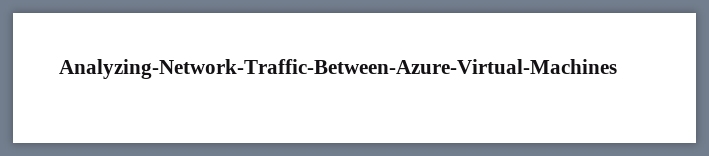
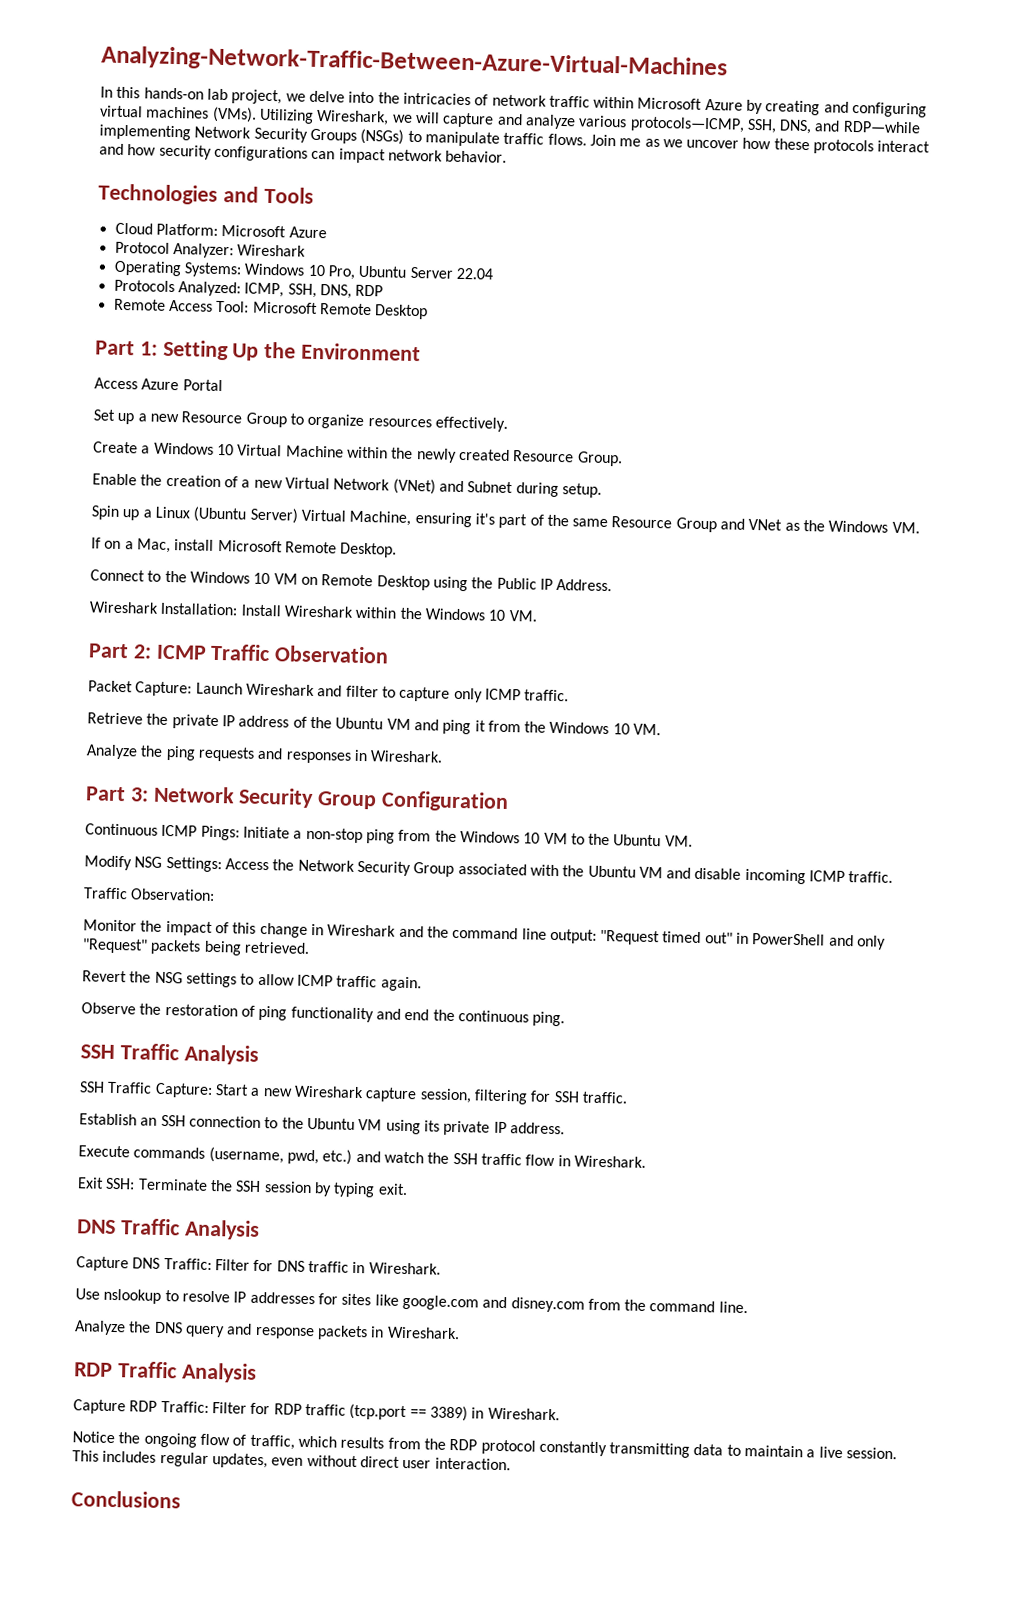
+ In this hands-on lab project, we delve into the intricacies of network traffic within Microsoft Azure by creating and configuring virtual machines (VMs). Utilizing Wireshark, we will capture and analyze various protocols—ICMP, SSH, DNS, and RDP—while implementing Network Security Groups (NSGs) to manipulate traffic flows. Join me as we uncover how these protocols interact and how security configurations can impact network behavior.
+ Technologies and Tools
+ Cloud Platform: Microsoft Azure
+ Protocol Analyzer: Wireshark
+ Operating Systems: Windows 10 Pro, Ubuntu Server 22.04
+ Protocols Analyzed: ICMP, SSH, DNS, RDP
+ Remote Access Tool: Microsoft Remote Desktop
+ Part 1: Setting Up the Environment
+ Access Azure Portal
+ Set up a new Resource Group to organize resources effectively.
+ Create a Windows 10 Virtual Machine within the newly created Resource Group.
+ Enable the creation of a new Virtual Network (VNet) and Subnet during setup.
+ Spin up a Linux (Ubuntu Server) Virtual Machine, ensuring it's part of the same Resource Group and VNet as the Windows VM.
+ If on a Mac, install Microsoft Remote Desktop.
+ Connect to the Windows 10 VM on Remote Desktop using the Public IP Address.
+ Wireshark Installation: Install Wireshark within the Windows 10 VM.
+ Part 2: ICMP Traffic Observation
+ Packet Capture: Launch Wireshark and filter to capture only ICMP traffic.
+ Retrieve the private IP address of the Ubuntu VM and ping it from the Windows 10 VM.
+ Analyze the ping requests and responses in Wireshark.
+ Part 3: Network Security Group Configuration
+ Continuous ICMP Pings: Initiate a non-stop ping from the Windows 10 VM to the Ubuntu VM.
+ Modify NSG Settings: Access the Network Security Group associated with the Ubuntu VM and disable incoming ICMP traffic.
+ Traffic Observation:
+ Monitor the impact of this change in Wireshark and the command line output: "Request timed out" in PowerShell and only "Request" packets being retrieved.
+ Revert the NSG settings to allow ICMP traffic again.
+ Observe the restoration of ping functionality and end the continuous ping.
+ SSH Traffic Analysis
+ SSH Traffic Capture: Start a new Wireshark capture session, filtering for SSH traffic.
+ Establish an SSH connection to the Ubuntu VM using its private IP address.
+ Execute commands (username, pwd, etc.) and watch the SSH traffic flow in Wireshark.
+ Exit SSH: Terminate the SSH session by typing exit.
+ DNS Traffic Analysis
+ Capture DNS Traffic: Filter for DNS traffic in Wireshark.
+ Use nslookup to resolve IP addresses for sites like google.com and disney.com from the command line.
+ Analyze the DNS query and response packets in Wireshark.
+ RDP Traffic Analysis
+ Capture RDP Traffic: Filter for RDP traffic (tcp.port == 3389) in Wireshark.
+ Notice the ongoing flow of traffic, which results from the RDP protocol constantly transmitting data to maintain a live session. This includes regular updates, even without direct user interaction.
+ Conclusions

